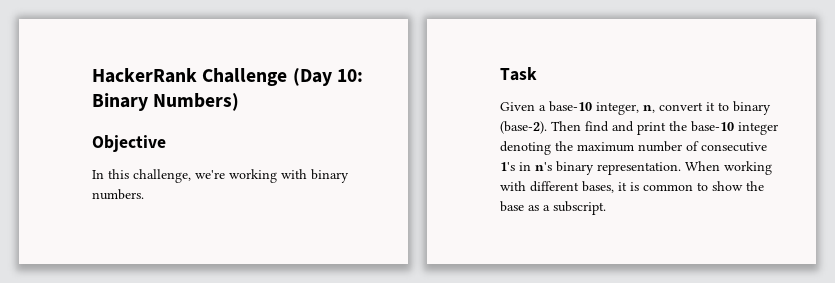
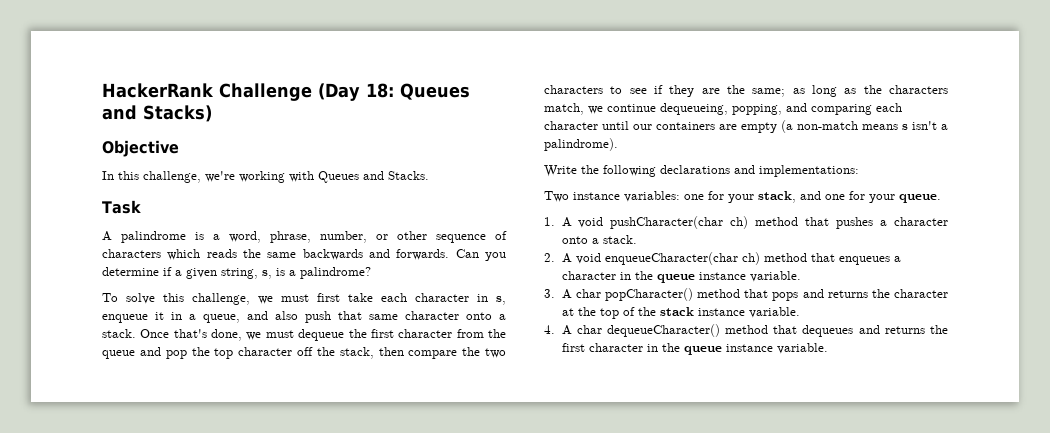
- HackerRank Challenge (Day 10: Binary Numbers)
+ HackerRank Challenge (Day 18: Queues and Stacks)
- In this challenge, we're working with binary numbers.
+ In this challenge, we're working with Queues and Stacks.
  Task
- Given a base-10 integer, n, convert it to binary (base-2). Then find and print the base-10 integer denoting the maximum number of consecutive 1's in n's binary representation. When working with different bases, it is common to show the base as a subscript.
+ A palindrome is a word, phrase, number, or other sequence of characters which reads the same backwards and forwards. Can you determine if a given string, s, is a palindrome?
+ To solve this challenge, we must first take each character in s, enqueue it in a queue, and also push that same character onto a stack. Once that's done, we must dequeue the first character from the queue and pop the top character off the stack, then compare the two characters to see if they are the same; as long as the characters match, we continue dequeueing, popping, and comparing each character until our containers are empty (a non-match means s isn't a palindrome).
+ Write the following declarations and implementations:
+ Two instance variables: one for your stack, and one for your queue.
+ 1. A void pushCharacter(char ch) method that pushes a character onto a stack.
+ 2. A void enqueueCharacter(char ch) method that enqueues a character in the queue instance variable.
+ 3. A char popCharacter() method that pops and returns the character at the top of the stack instance variable.
+ 4. A char dequeueCharacter() method that dequeues and returns the first character in the queue instance variable.

